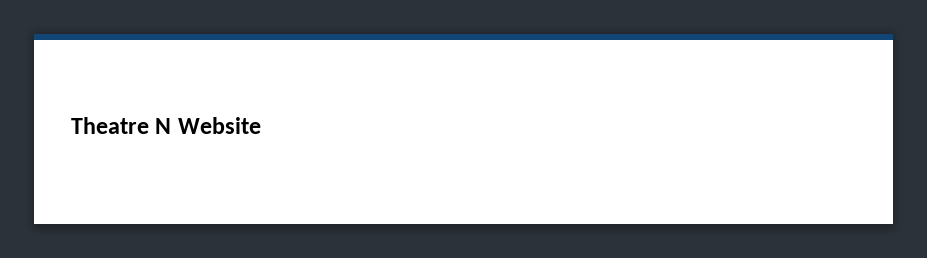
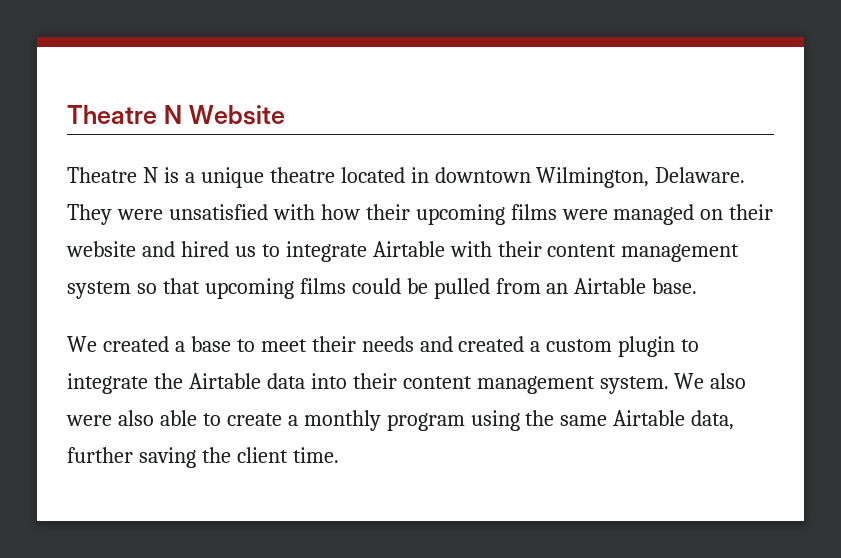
+ Theatre N is a unique theatre located in downtown Wilmington, Delaware. They were unsatisfied with how their upcoming films were managed on their website and hired us to integrate Airtable with their content management system so that upcoming films could be pulled from an Airtable base.
+ We created a base to meet their needs and created a custom plugin to integrate the Airtable data into their content management system. We also were also able to create a monthly program using the same Airtable data, further saving the client time.

